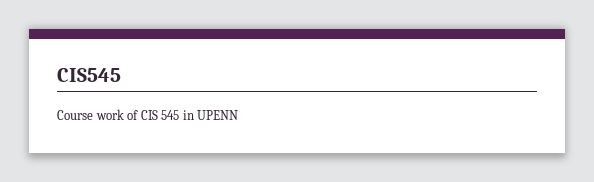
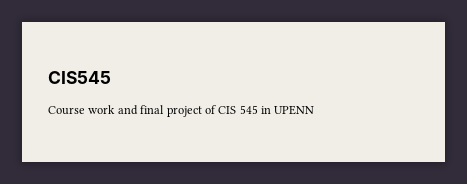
- Course work of CIS 545 in UPENN
+ Course work and final project of CIS 545 in UPENN

